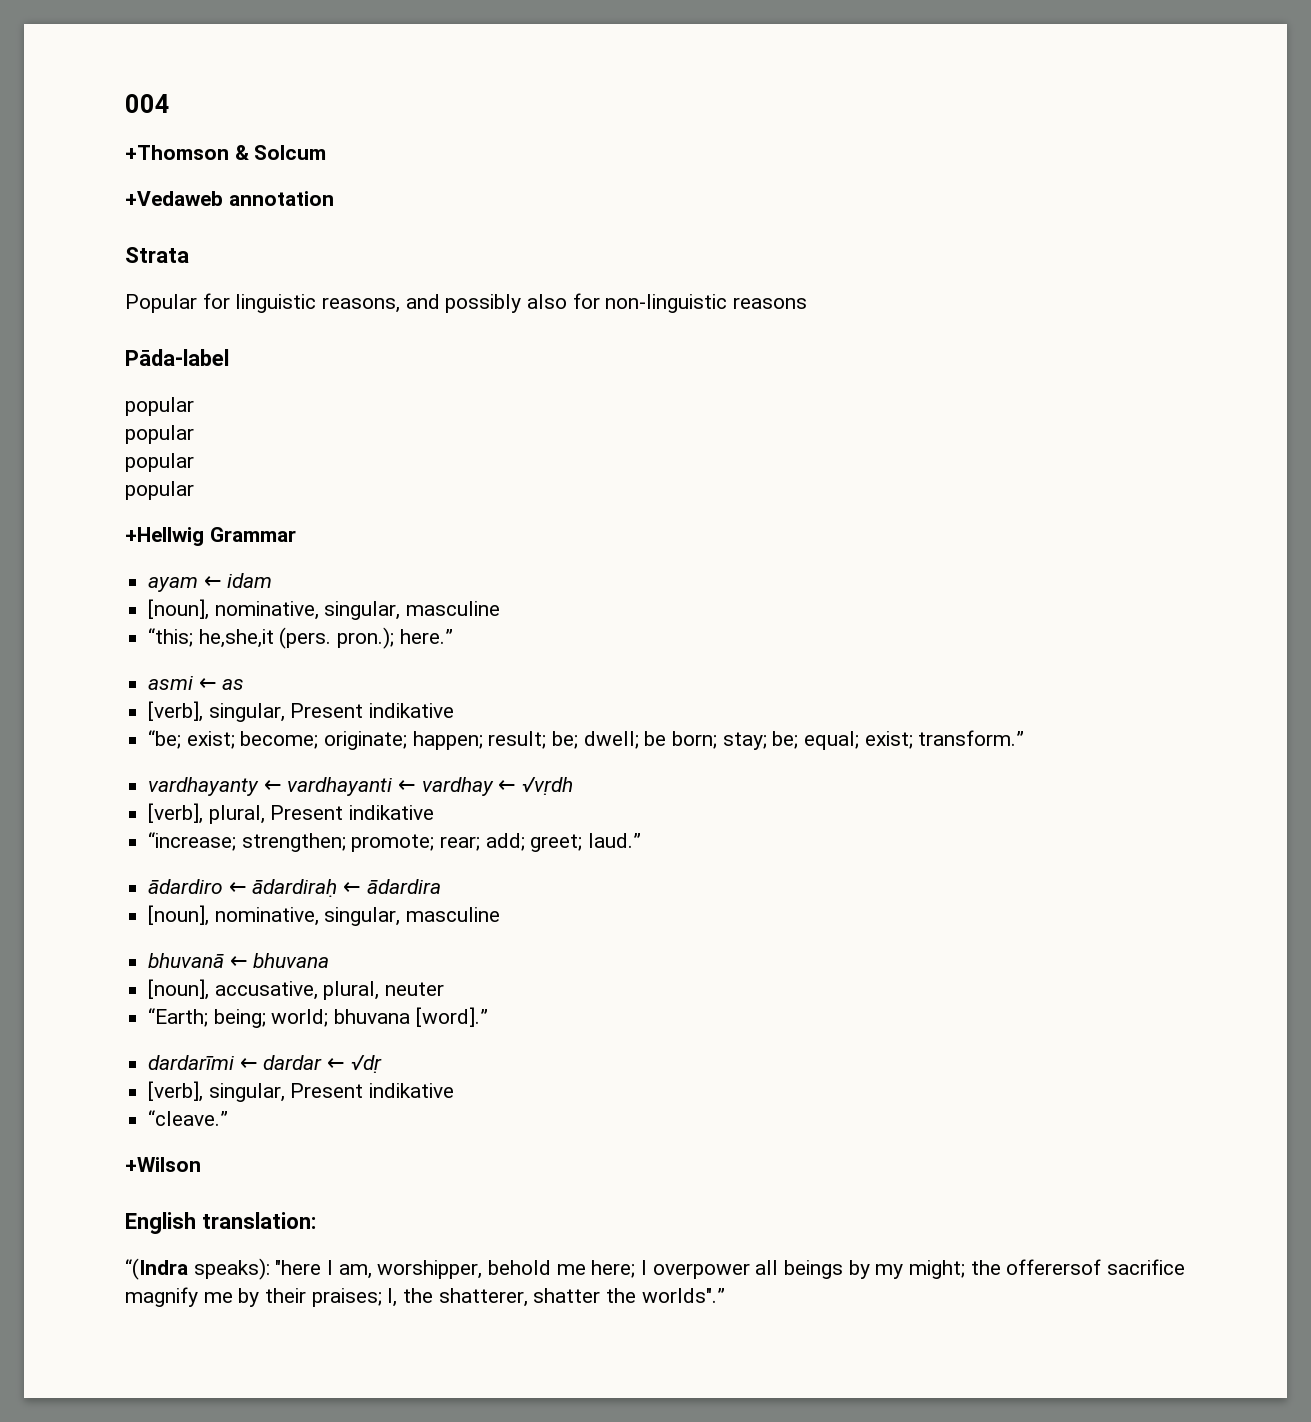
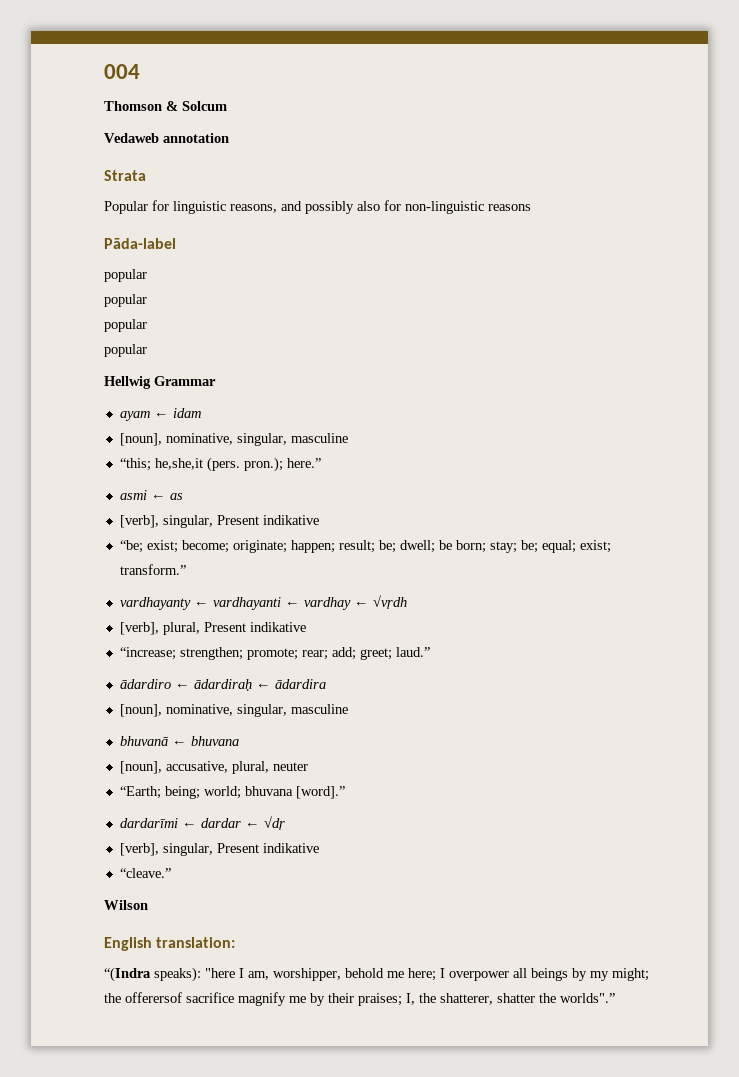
- +Thomson & Solcum
+ Thomson & Solcum
- +Vedaweb annotation
+ Vedaweb annotation
- +Hellwig Grammar
+ Hellwig Grammar
- +Wilson
+ Wilson

